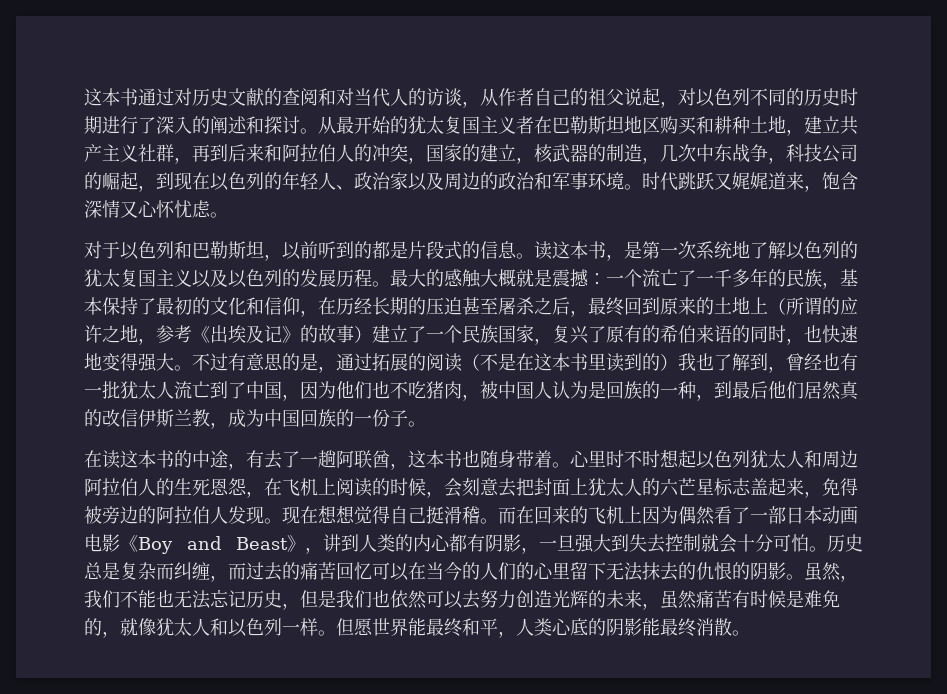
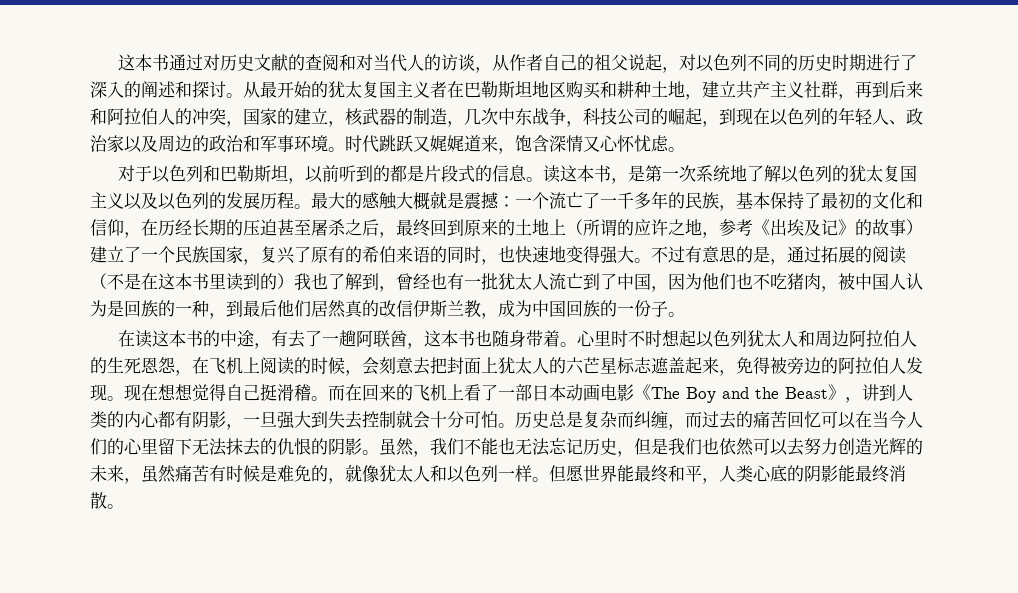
- 心里时不时想起以色列犹太人和周边阿拉伯人的生死恩怨，在飞机上阅读的时候，会刻意去把封面上犹太人的六芒星标志盖起来，免得被旁边的阿拉伯人发现。
+ 心里时不时想起以色列犹太人和周边阿拉伯人的生死恩怨，在飞机上阅读的时候，会刻意去把封面上犹太人的六芒星标志遮盖起来，免得被旁边的阿拉伯人发现。
- 而在回来的飞机上因为偶然看了一部日本动画电影《Boy and Beast》，讲到人类的内心都有阴影，一旦强大到失去控制就会十分可怕。
+ 而在回来的飞机上看了一部日本动画电影《The Boy and the Beast》，讲到人类的内心都有阴影，一旦强大到失去控制就会十分可怕。
- 历史总是复杂而纠缠，而过去的痛苦回忆可以在当今的人们的心里留下无法抹去的仇恨的阴影。
+ 历史总是复杂而纠缠，而过去的痛苦回忆可以在当今人们的心里留下无法抹去的仇恨的阴影。

